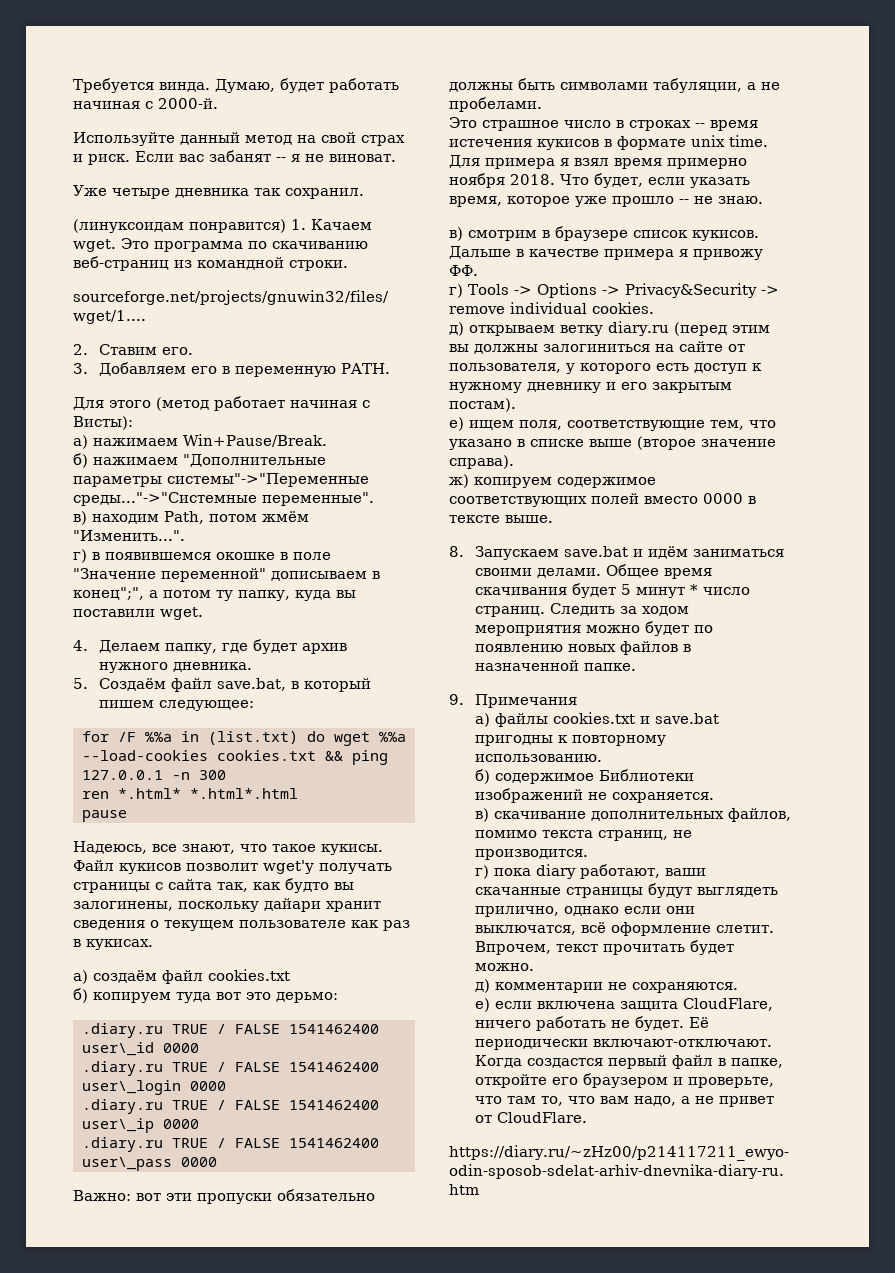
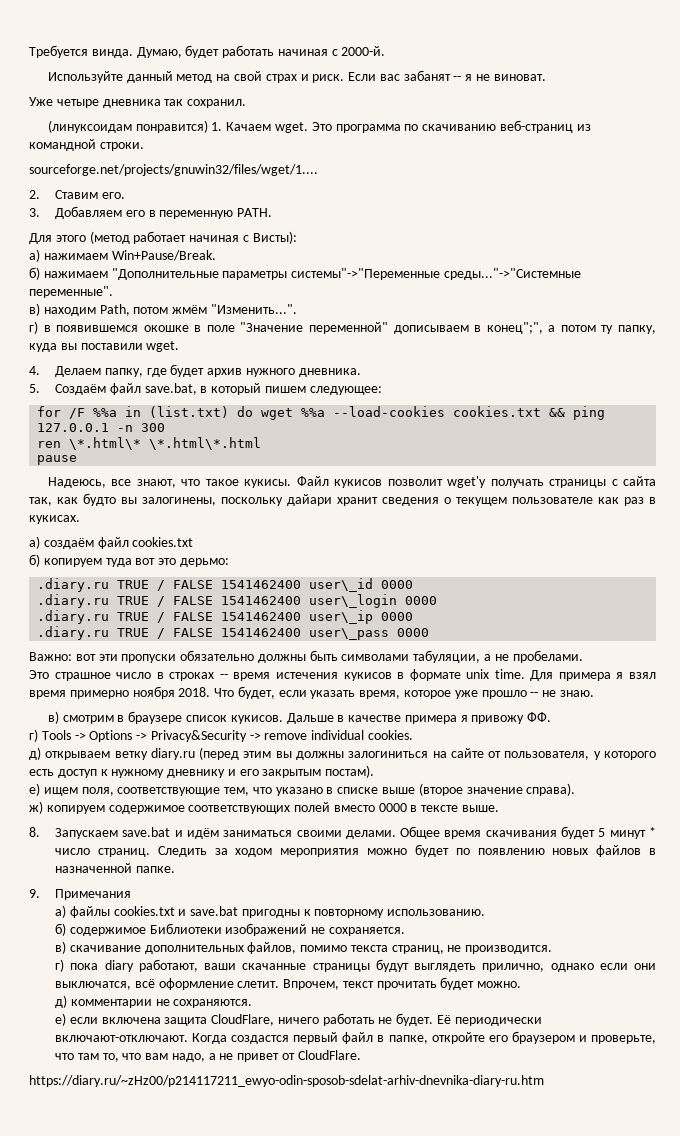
- ren *.html* *.html*.html
+ ren \*.html\* \*.html\*.html

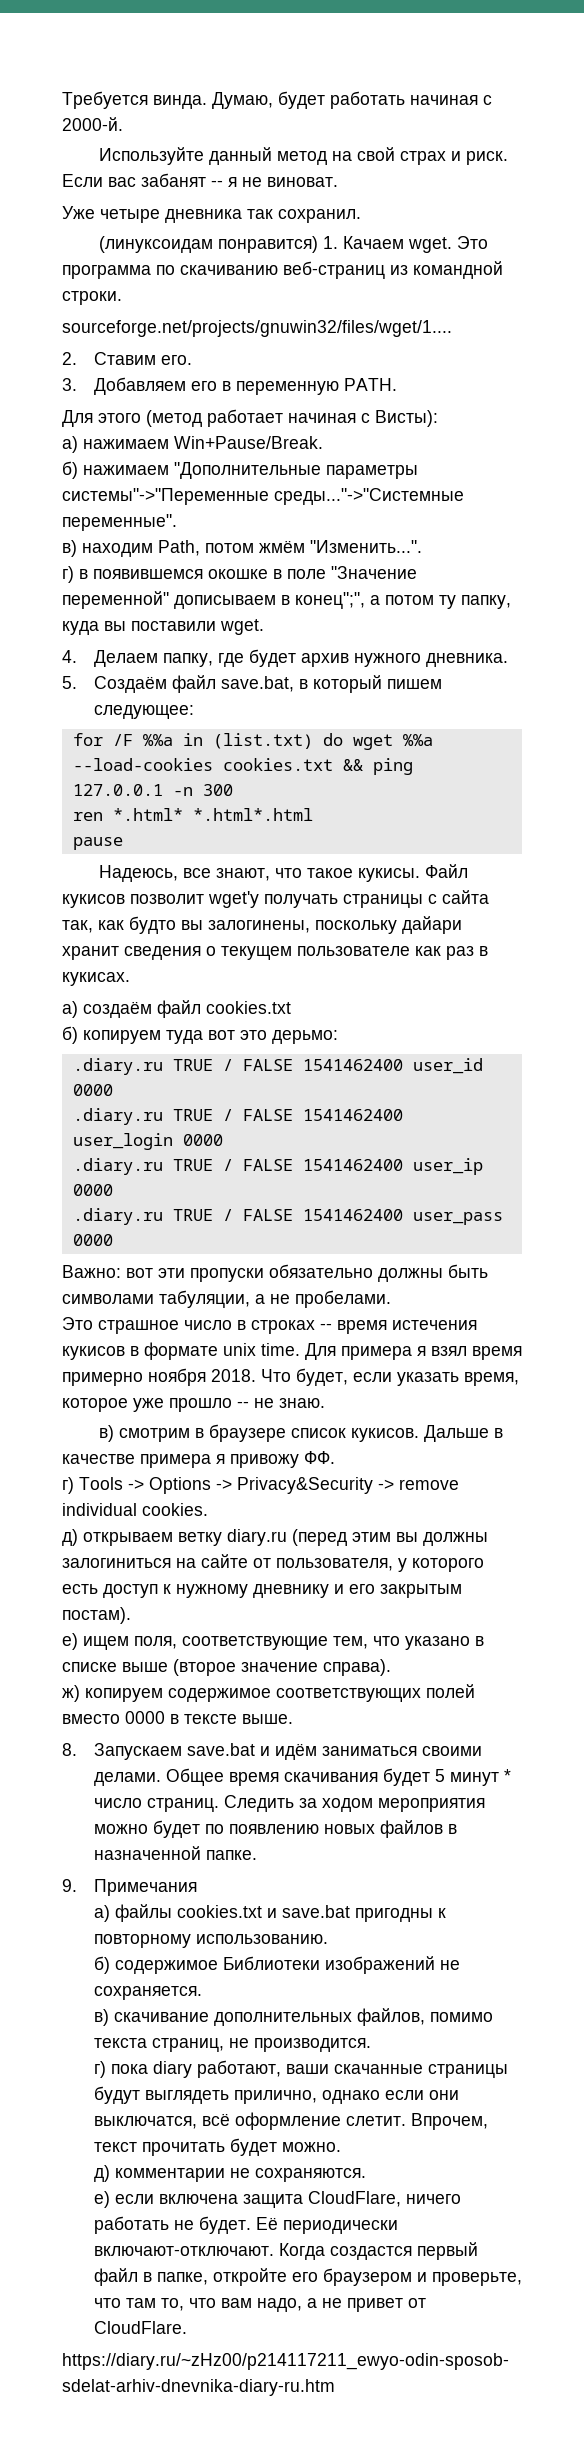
- ren \*.html\* \*.html\*.html
+ ren *.html* *.html*.html
- .diary.ru TRUE / FALSE 1541462400 user\_id 0000
- .diary.ru TRUE / FALSE 1541462400 user\_login 0000
- .diary.ru TRUE / FALSE 1541462400 user\_ip 0000
- .diary.ru TRUE / FALSE 1541462400 user\_pass 0000
+ .diary.ru TRUE / FALSE 1541462400 user_id 0000
+ .diary.ru TRUE / FALSE 1541462400 user_login 0000
+ .diary.ru TRUE / FALSE 1541462400 user_ip 0000
+ .diary.ru TRUE / FALSE 1541462400 user_pass 0000

